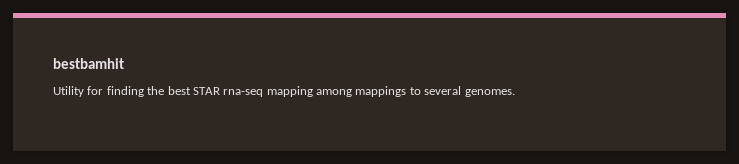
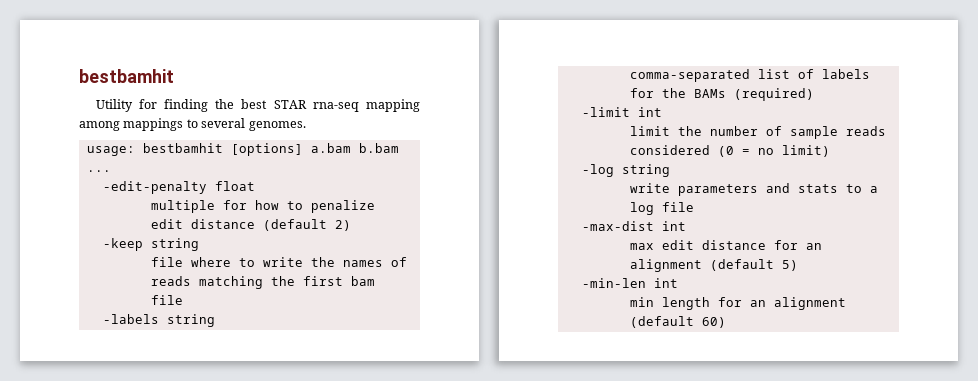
+ usage: bestbamhit [options] a.bam b.bam ...
+ -edit-penalty float
+ multiple for how to penalize edit distance (default 2)
+ -keep string
+ file where to write the names of reads matching the first bam file
+ -labels string
+ comma-separated list of labels for the BAMs (required)
+ -limit int
+ limit the number of sample reads considered (0 = no limit)
+ -log string
+ write parameters and stats to a log file
+ -max-dist int
+ max edit distance for an alignment (default 5)
+ -min-len int
+ min length for an alignment (default 60)

